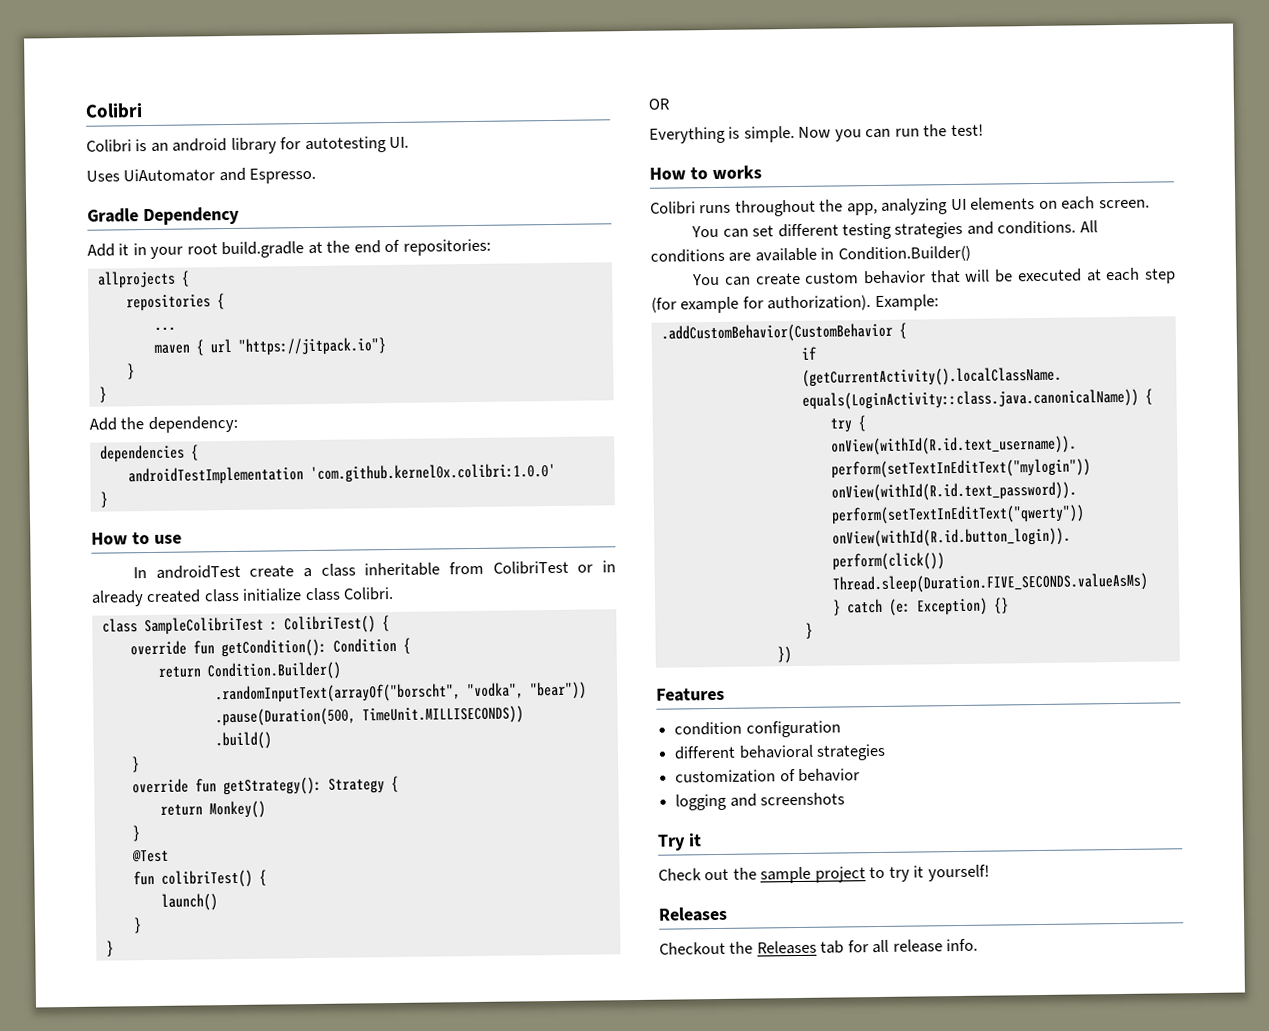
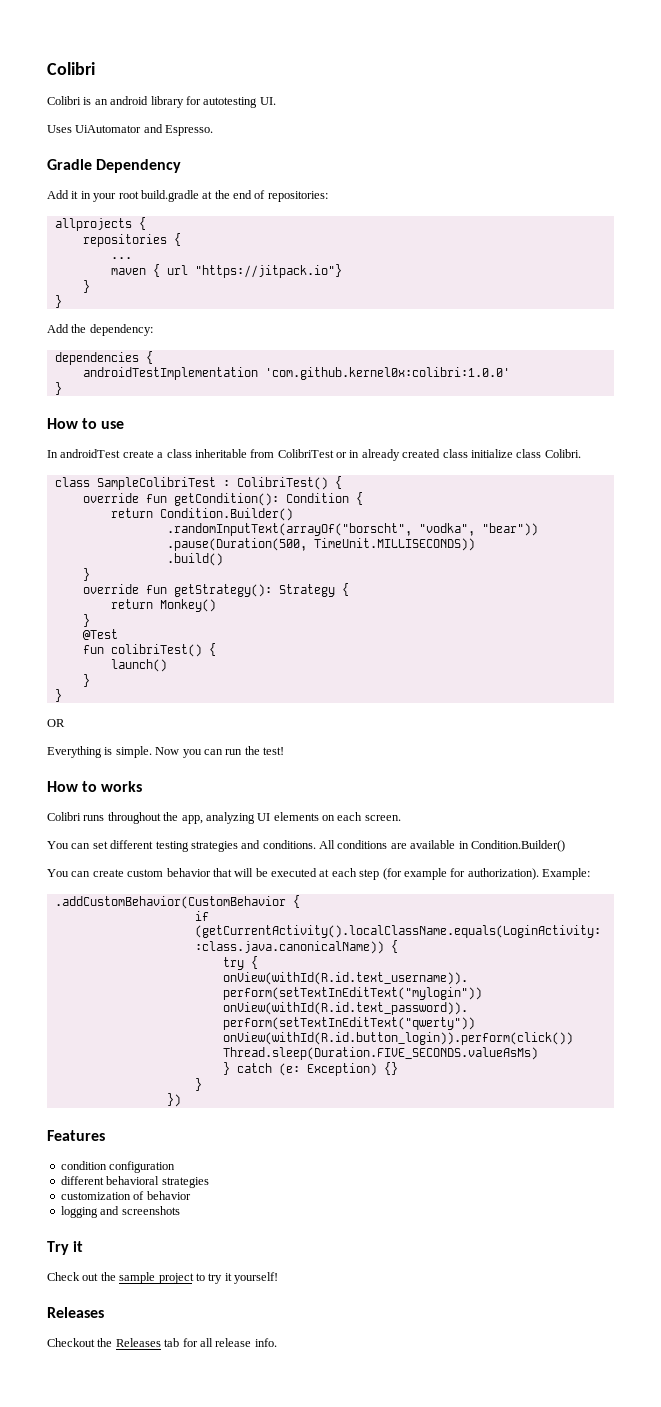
- androidTestImplementation 'com.github.kernel0x.colibri:1.0.0'
+ androidTestImplementation 'com.github.kernel0x:colibri:1.0.0'

